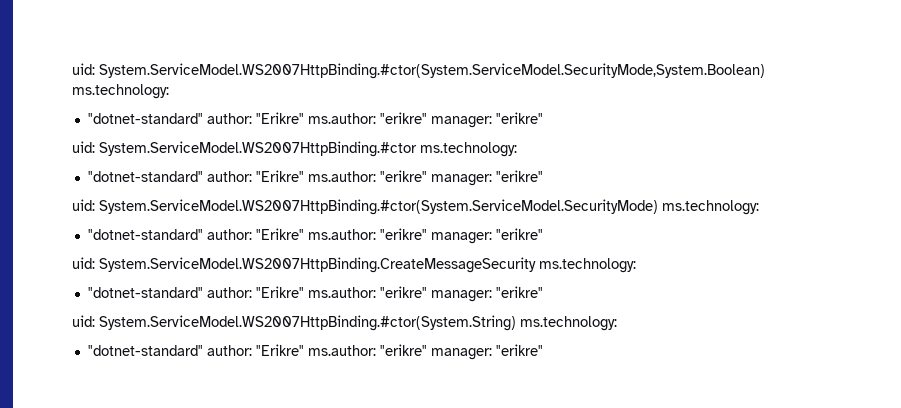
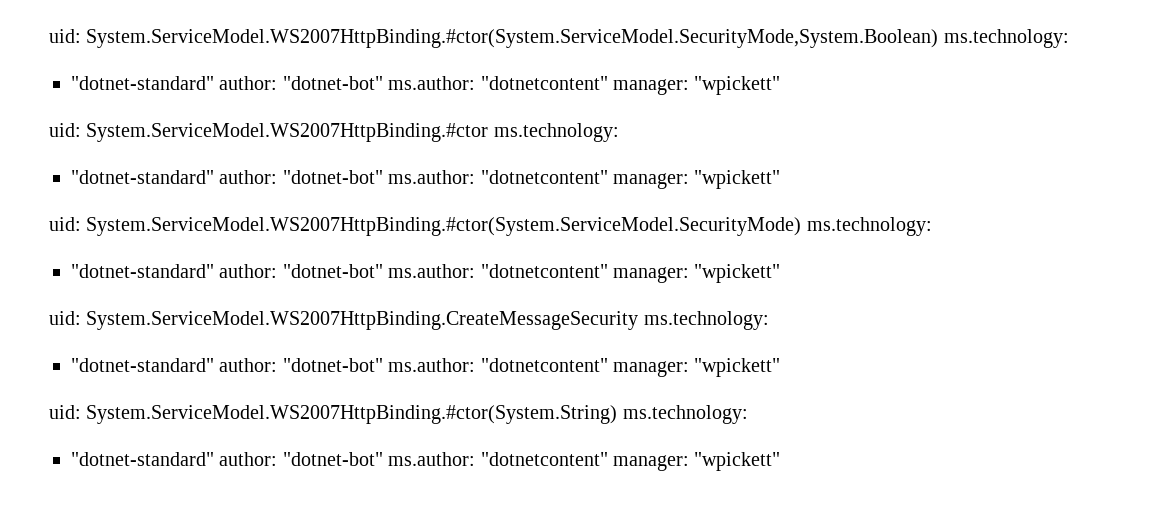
  uid: System.ServiceModel.WS2007HttpBinding.#ctor(System.ServiceModel.SecurityMode,System.Boolean) ms.technology:
- "dotnet-standard" author: "Erikre" ms.author: "erikre" manager: "erikre"
+ "dotnet-standard" author: "dotnet-bot" ms.author: "dotnetcontent" manager: "wpickett"
  uid: System.ServiceModel.WS2007HttpBinding.#ctor ms.technology:
- "dotnet-standard" author: "Erikre" ms.author: "erikre" manager: "erikre"
+ "dotnet-standard" author: "dotnet-bot" ms.author: "dotnetcontent" manager: "wpickett"
  uid: System.ServiceModel.WS2007HttpBinding.#ctor(System.ServiceModel.SecurityMode) ms.technology:
- "dotnet-standard" author: "Erikre" ms.author: "erikre" manager: "erikre"
+ "dotnet-standard" author: "dotnet-bot" ms.author: "dotnetcontent" manager: "wpickett"
  uid: System.ServiceModel.WS2007HttpBinding.CreateMessageSecurity ms.technology:
- "dotnet-standard" author: "Erikre" ms.author: "erikre" manager: "erikre"
+ "dotnet-standard" author: "dotnet-bot" ms.author: "dotnetcontent" manager: "wpickett"
  uid: System.ServiceModel.WS2007HttpBinding.#ctor(System.String) ms.technology:
- "dotnet-standard" author: "Erikre" ms.author: "erikre" manager: "erikre"
+ "dotnet-standard" author: "dotnet-bot" ms.author: "dotnetcontent" manager: "wpickett"

